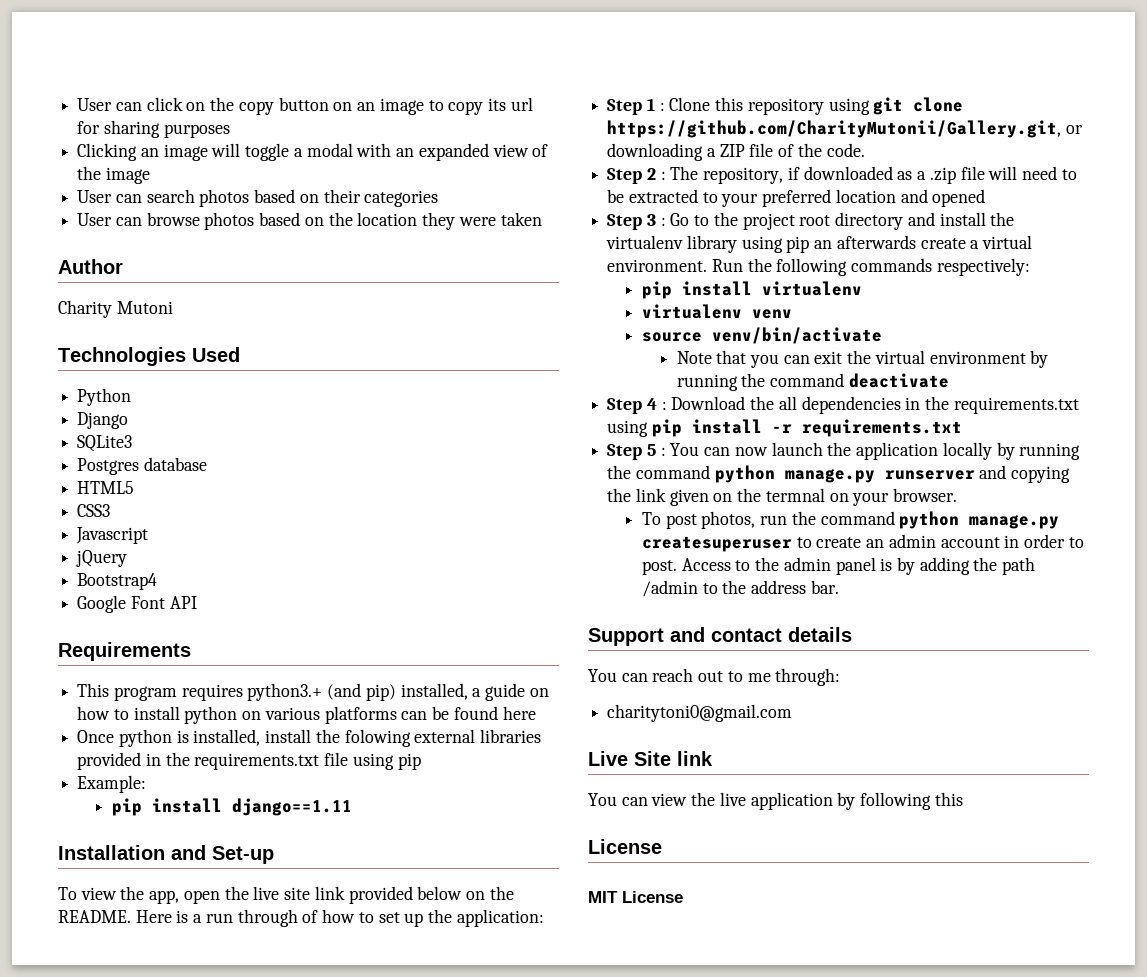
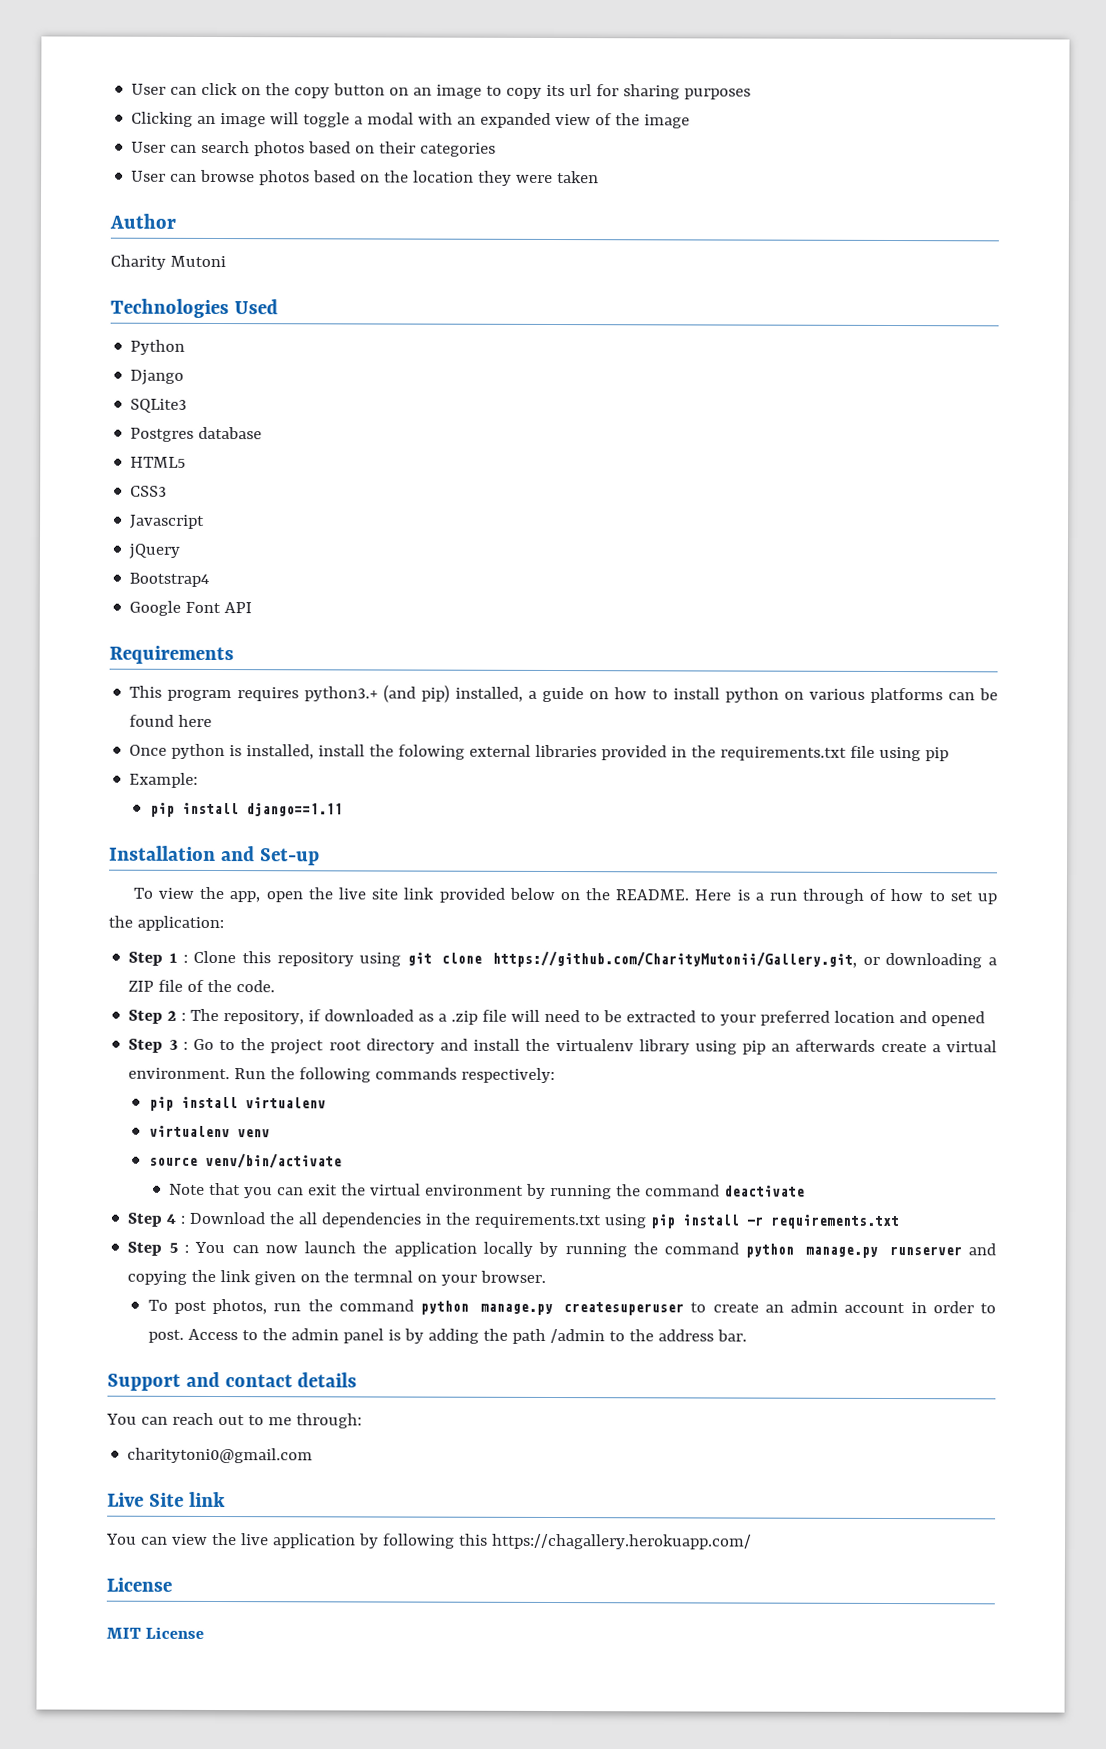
- You can view the live application by following this
+ You can view the live application by following this https://chagallery.herokuapp.com/

